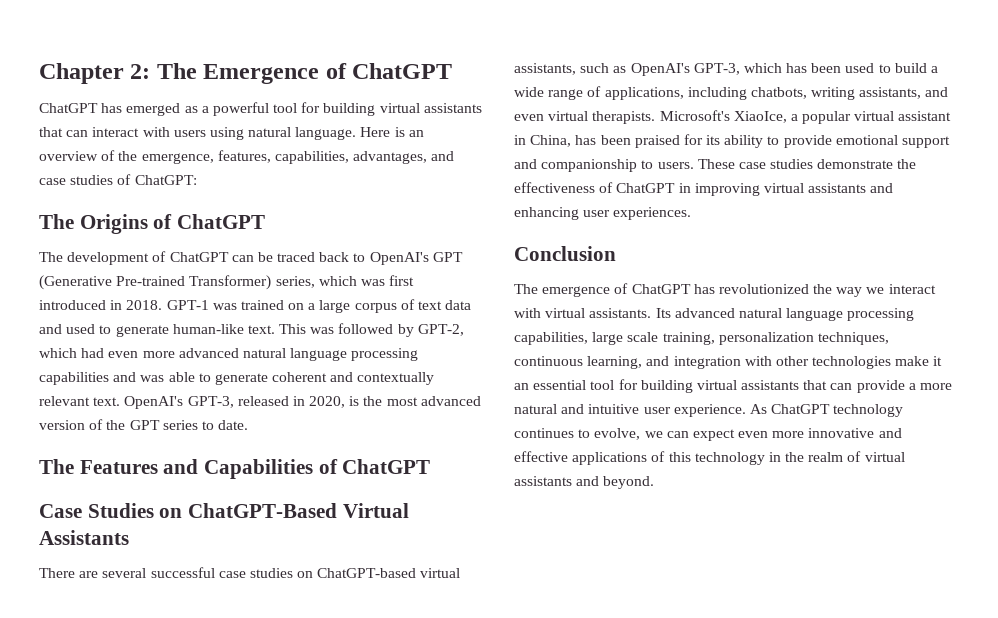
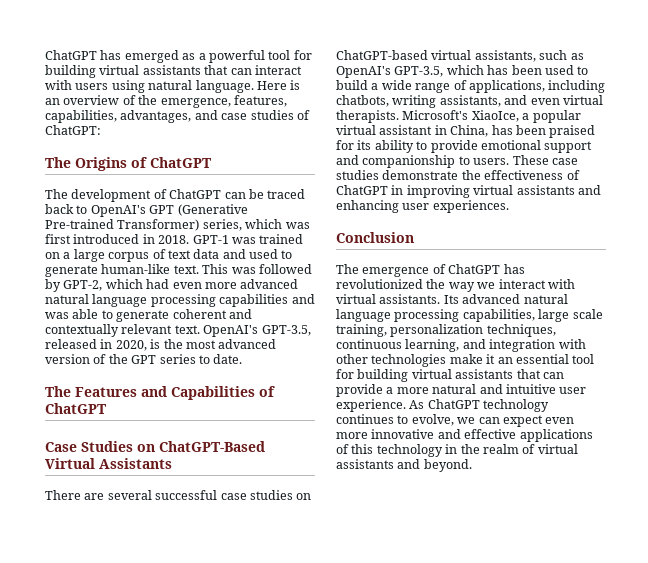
- Chapter 2: The Emergence of ChatGPT
- OpenAI's GPT-3, released in 2020, is the most advanced version of the GPT series to date.
+ OpenAI's GPT-3.5, released in 2020, is the most advanced version of the GPT series to date.
- There are several successful case studies on ChatGPT-based virtual assistants, such as OpenAI's GPT-3, which has been used to build a wide range of applications, including chatbots, writing assistants, and even virtual therapists.
+ There are several successful case studies on ChatGPT-based virtual assistants, such as OpenAI's GPT-3.5, which has been used to build a wide range of applications, including chatbots, writing assistants, and even virtual therapists.

